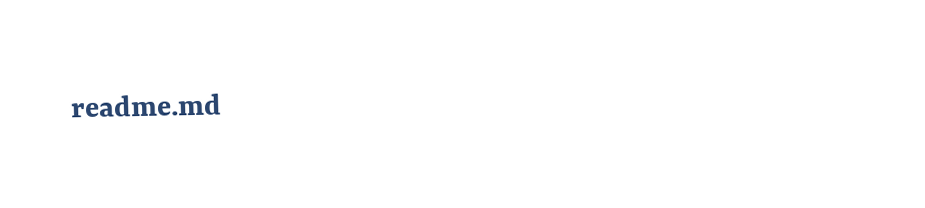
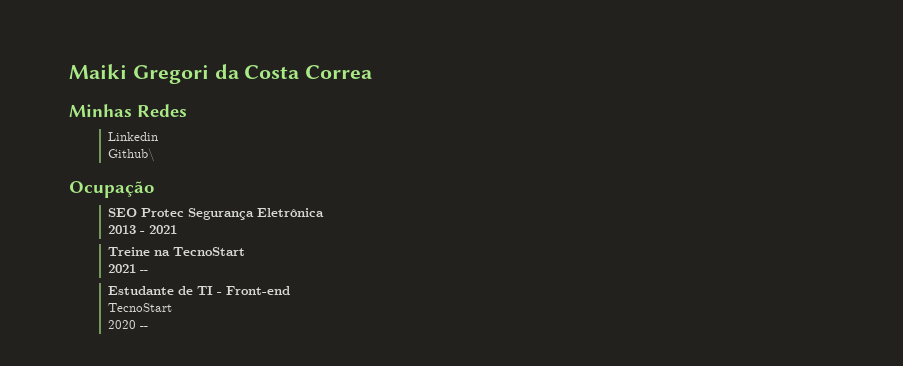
- readme.md
+ Maiki Gregori da Costa Correa
+ Minhas Redes
+ Linkedin
+ Github\
+ Ocupação
+ SEO Protec Segurança Eletrônica
+ 2013 - 2021
+ Treine na TecnoStart
+ 2021 --
+ Estudante de TI - Front-end
+ TecnoStart
+ 2020 --

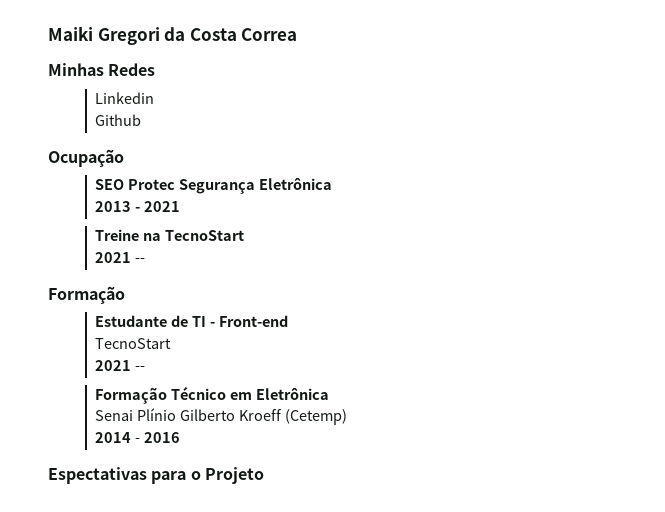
- Github\
+ Github
  Treine na TecnoStart
  2021 --
+ Formação
  Estudante de TI - Front-end
  TecnoStart
- 2020 --
+ 2021 --
+ Formação Técnico em Eletrônica
+ Senai Plínio Gilberto Kroeff (Cetemp)
+ 2014 - 2016
+ Espectativas para o Projeto

